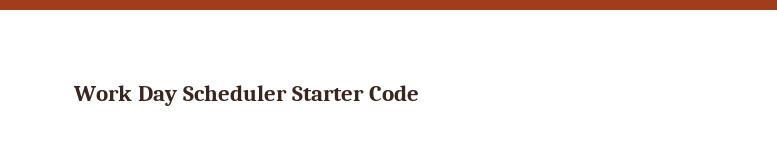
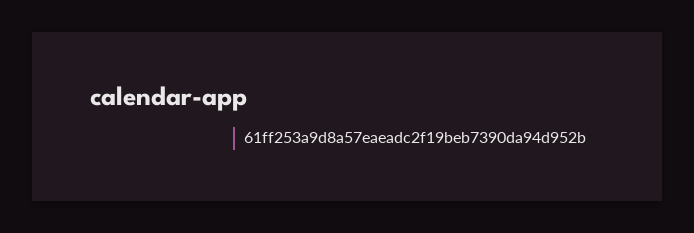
- Work Day Scheduler Starter Code
+ calendar-app
+ 61ff253a9d8a57eaeadc2f19beb7390da94d952b

